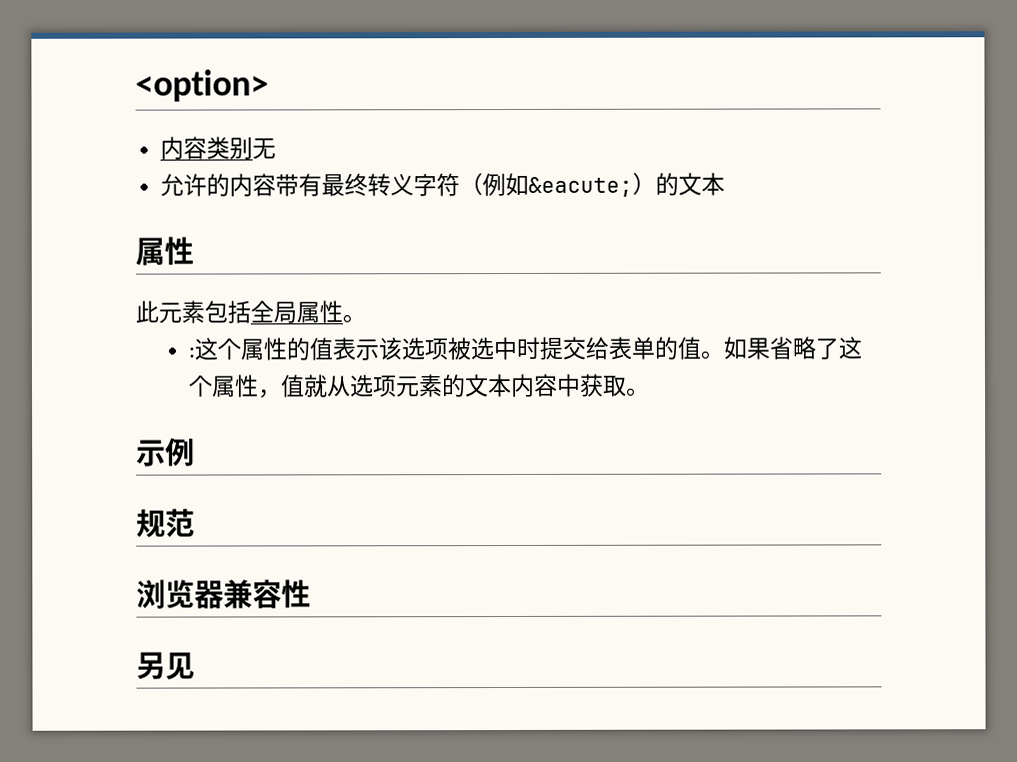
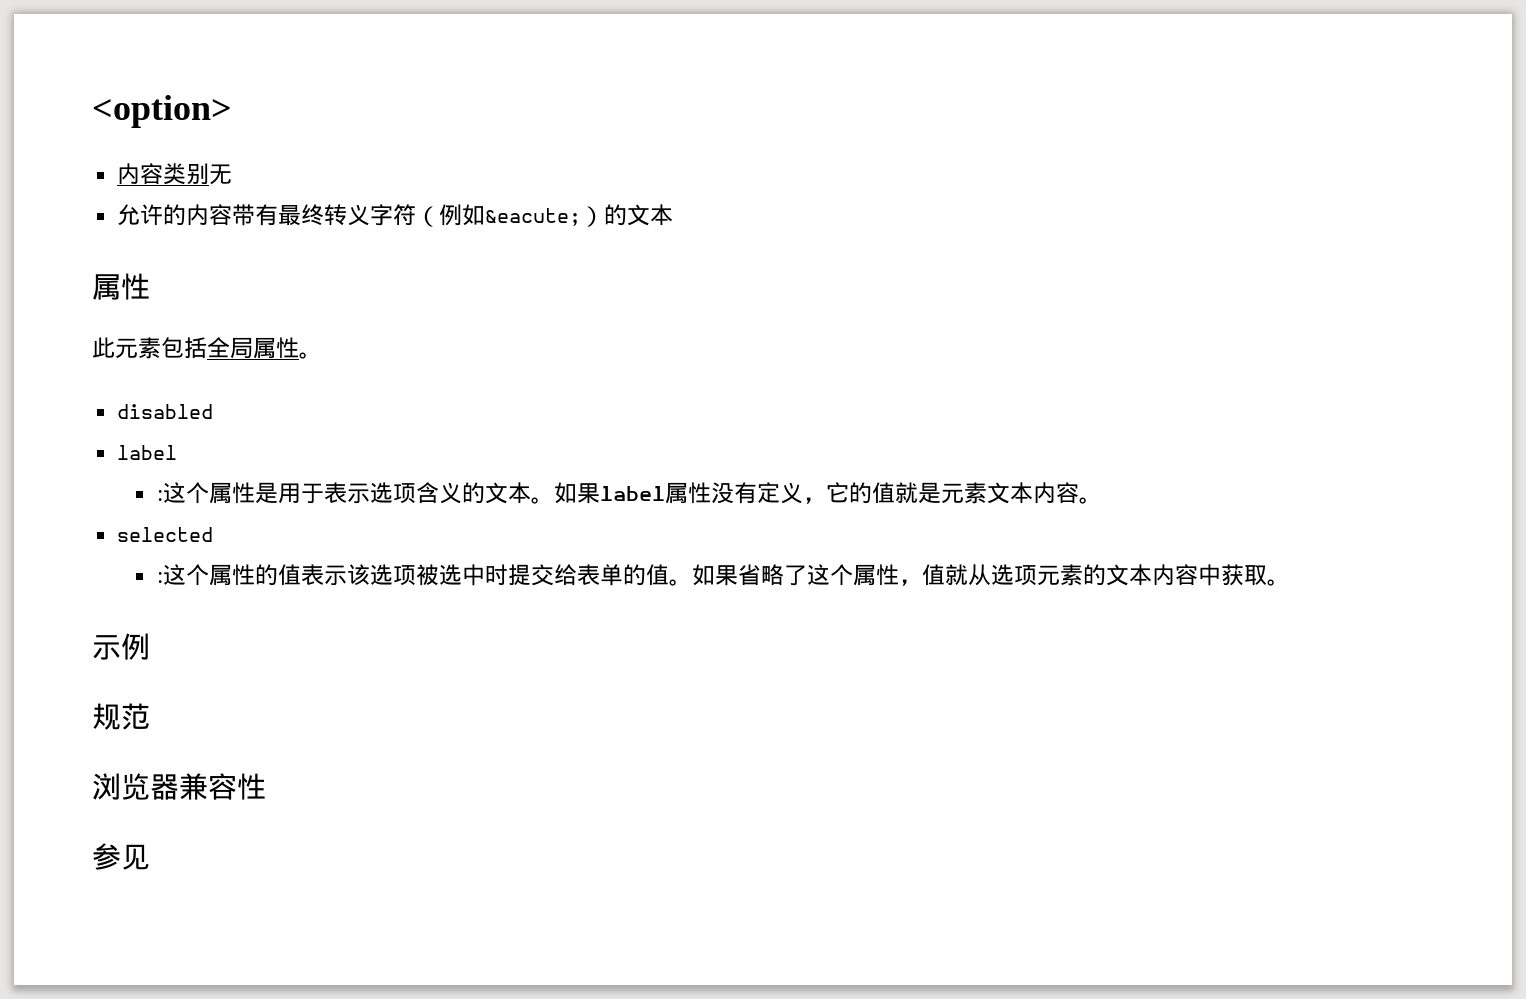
+ disabled
+ label
+ :这个属性是用于表示选项含义的文本。如果label属性没有定义，它的值就是元素文本内容。
+ selected
- 另见
+ 参见

